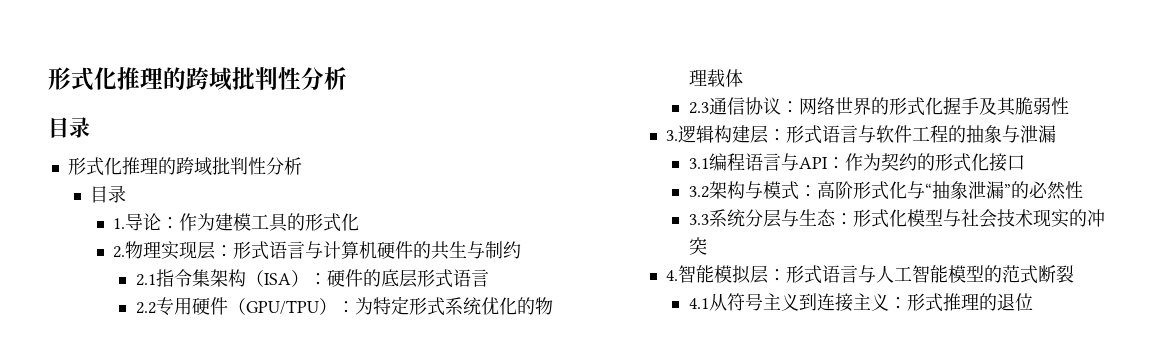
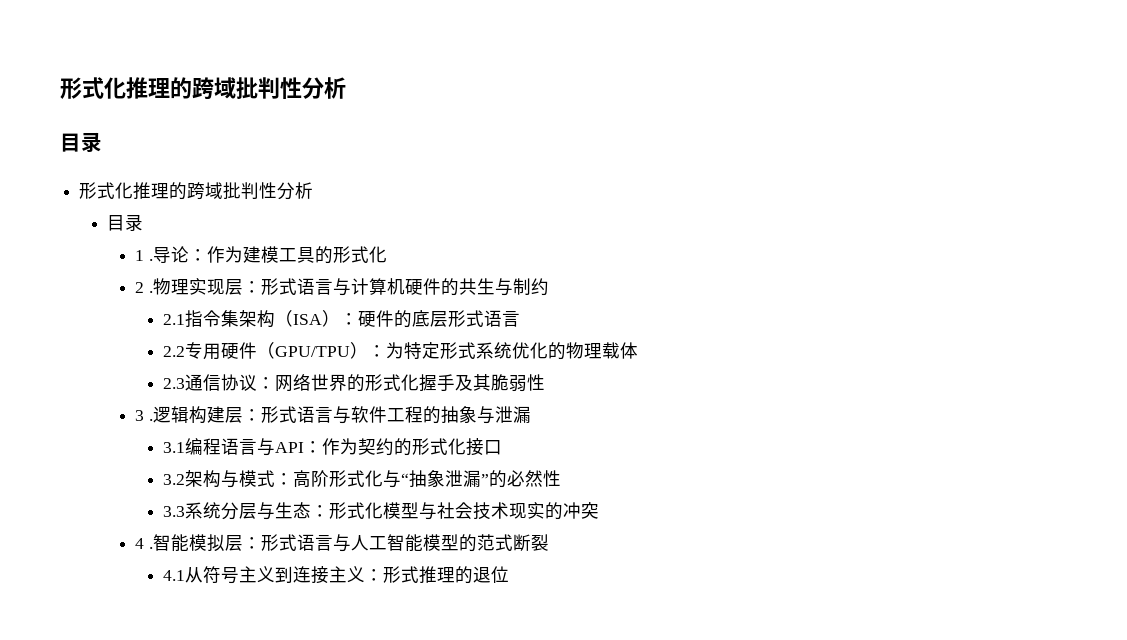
- 1.导论：作为建模工具的形式化
+ 1 .导论：作为建模工具的形式化
- 2.物理实现层：形式语言与计算机硬件的共生与制约
+ 2 .物理实现层：形式语言与计算机硬件的共生与制约
- 3.逻辑构建层：形式语言与软件工程的抽象与泄漏
+ 3 .逻辑构建层：形式语言与软件工程的抽象与泄漏
- 4.智能模拟层：形式语言与人工智能模型的范式断裂
+ 4 .智能模拟层：形式语言与人工智能模型的范式断裂

